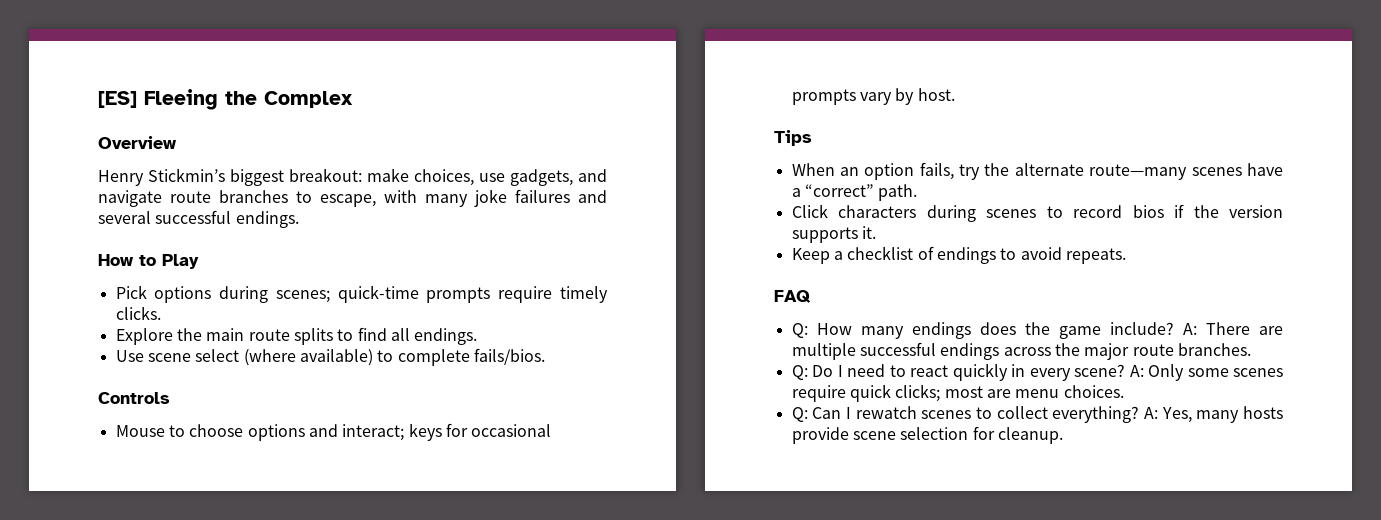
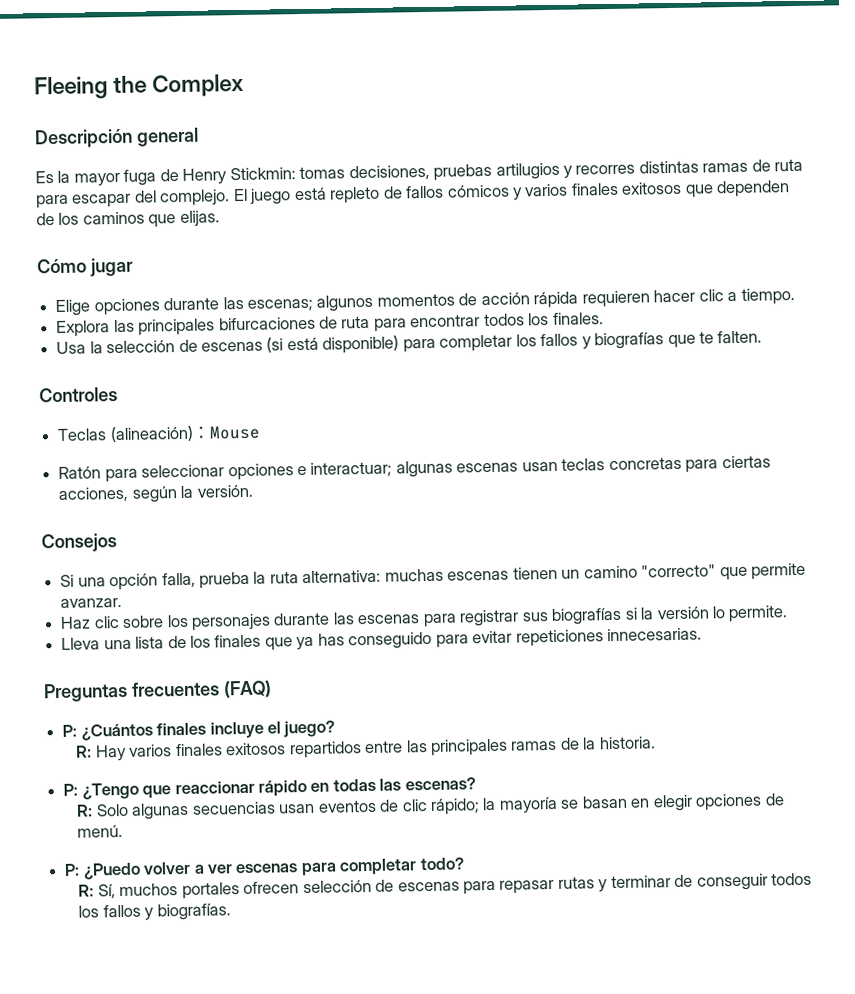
- [ES] Fleeing the Complex
+ Fleeing the Complex
- Overview
- Henry Stickmin’s biggest breakout: make choices, use gadgets, and navigate route branches to escape, with many joke failures and several successful endings.
- How to Play
- Pick options during scenes; quick‑time prompts require timely clicks.
- Explore the main route splits to find all endings.
- Use scene select (where available) to complete fails/bios.
- Controls
- Mouse to choose options and interact; keys for occasional prompts vary by host.
- Tips
- When an option fails, try the alternate route—many scenes have a “correct” path.
- Click characters during scenes to record bios if the version supports it.
- Keep a checklist of endings to avoid repeats.
- FAQ
- Q: How many endings does the game include? A: There are multiple successful endings across the major route branches.
- Q: Do I need to react quickly in every scene? A: Only some scenes require quick clicks; most are menu choices.
- Q: Can I rewatch scenes to collect everything? A: Yes, many hosts provide scene selection for cleanup.
+ Descripción general
+ Es la mayor fuga de Henry Stickmin: tomas decisiones, pruebas artilugios y recorres distintas ramas de ruta para escapar del complejo. El juego está repleto de fallos cómicos y varios finales exitosos que dependen de los caminos que elijas.
+ Cómo jugar
+ Elige opciones durante las escenas; algunos momentos de acción rápida requieren hacer clic a tiempo.
+ Explora las principales bifurcaciones de ruta para encontrar todos los finales.
+ Usa la selección de escenas (si está disponible) para completar los fallos y biografías que te falten.
+ Controles
+ Teclas (alineación)：Mouse
+ Ratón para seleccionar opciones e interactuar; algunas escenas usan teclas concretas para ciertas acciones, según la versión.
+ Consejos
+ Si una opción falla, prueba la ruta alternativa: muchas escenas tienen un camino "correcto" que permite avanzar.
+ Haz clic sobre los personajes durante las escenas para registrar sus biografías si la versión lo permite.
+ Lleva una lista de los finales que ya has conseguido para evitar repeticiones innecesarias.
+ Preguntas frecuentes (FAQ)
+ P: ¿Cuántos finales incluye el juego?
+ R: Hay varios finales exitosos repartidos entre las principales ramas de la historia.
+ P: ¿Tengo que reaccionar rápido en todas las escenas?
+ R: Solo algunas secuencias usan eventos de clic rápido; la mayoría se basan en elegir opciones de menú.
+ P: ¿Puedo volver a ver escenas para completar todo?
+ R: Sí, muchos portales ofrecen selección de escenas para repasar rutas y terminar de conseguir todos los fallos y biografías.

